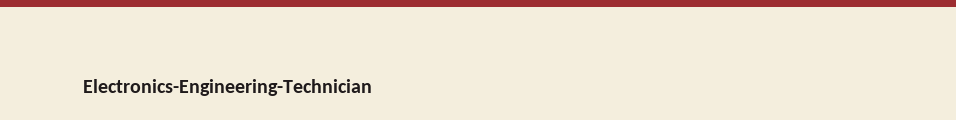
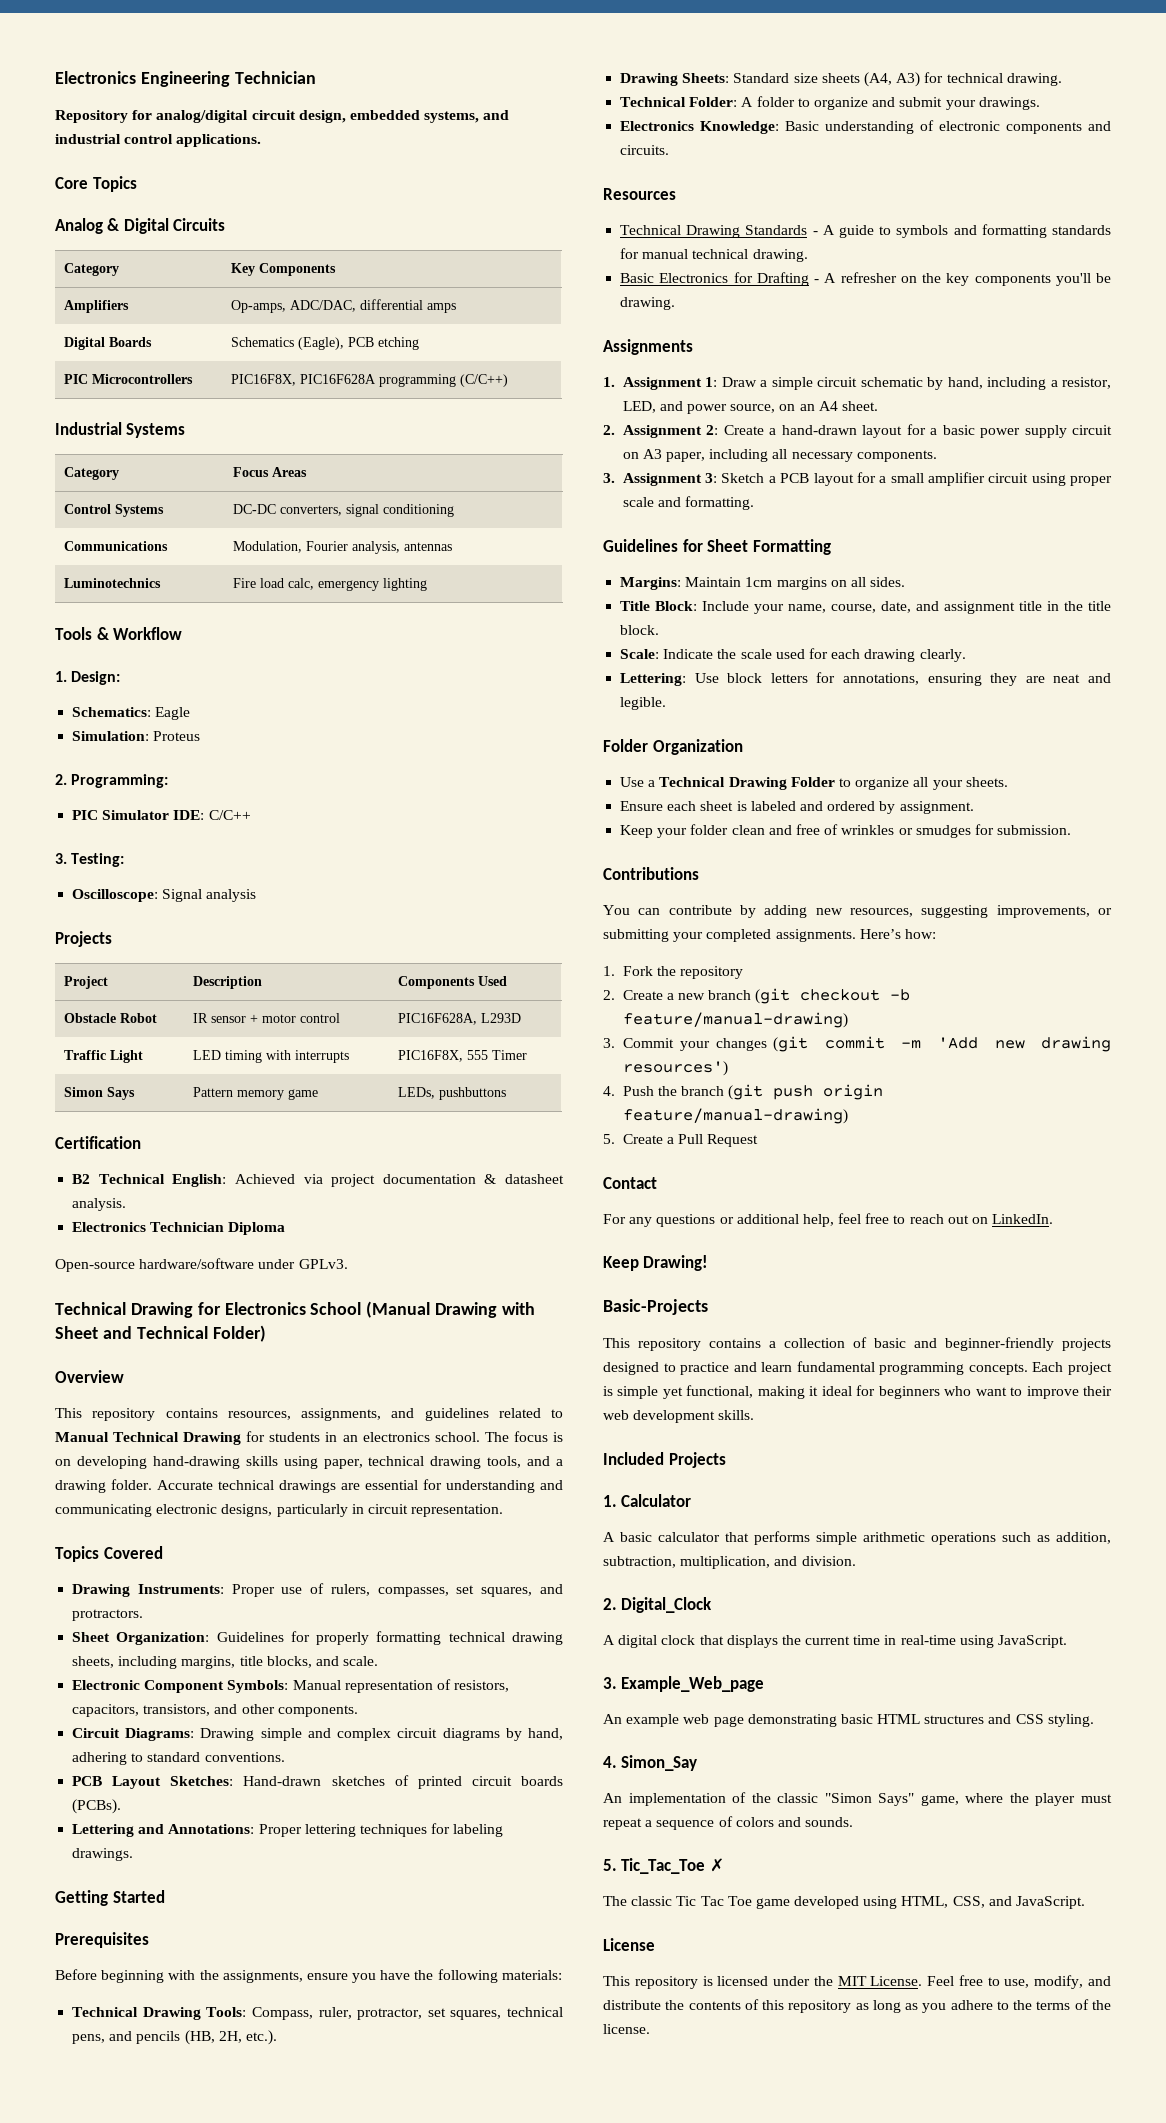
- Electronics-Engineering-Technician
+ Electronics Engineering Technician
+ Repository for analog/digital circuit design, embedded systems, and industrial control applications.
+ Core Topics
+ Analog & Digital Circuits
+ Category | Key Components
+ Amplifiers | Op-amps, ADC/DAC, differential amps
+ Digital Boards | Schematics (Eagle), PCB etching
+ PIC Microcontrollers | PIC16F8X, PIC16F628A programming (C/C++)
+ Industrial Systems
+ Category | Focus Areas
+ Control Systems | DC-DC converters, signal conditioning
+ Communications | Modulation, Fourier analysis, antennas
+ Luminotechnics | Fire load calc, emergency lighting
+ Tools & Workflow
+ 1. Design:
+ Schematics: Eagle
+ Simulation: Proteus
+ 2. Programming:
+ PIC Simulator IDE: C/C++
+ 3. Testing:
+ Oscilloscope: Signal analysis
+ Projects
+ Project | Description | Components Used
+ Obstacle Robot | IR sensor + motor control | PIC16F628A, L293D
+ Traffic Light | LED timing with interrupts | PIC16F8X, 555 Timer
+ Simon Says | Pattern memory game | LEDs, pushbuttons
+ Certification
+ B2 Technical English: Achieved via project documentation & datasheet analysis.
+ Electronics Technician Diploma
+ Open-source hardware/software under GPLv3.
+ Technical Drawing for Electronics School (Manual Drawing with Sheet and Technical Folder)
+ Overview
+ This repository contains resources, assignments, and guidelines related to Manual Technical Drawing for students in an electronics school. The focus is on developing hand-drawing skills using paper, technical drawing tools, and a drawing folder. Accurate technical drawings are essential for understanding and communicating electronic designs, particularly in circuit representation.
+ Topics Covered
+ Drawing Instruments: Proper use of rulers, compasses, set squares, and protractors.
+ Sheet Organization: Guidelines for properly formatting technical drawing sheets, including margins, title blocks, and scale.
+ Electronic Component Symbols: Manual representation of resistors, capacitors, transistors, and other components.
+ Circuit Diagrams: Drawing simple and complex circuit diagrams by hand, adhering to standard conventions.
+ PCB Layout Sketches: Hand-drawn sketches of printed circuit boards (PCBs).
+ Lettering and Annotations: Proper lettering techniques for labeling drawings.
+ Getting Started
+ Prerequisites
+ Before beginning with the assignments, ensure you have the following materials:
+ Technical Drawing Tools: Compass, ruler, protractor, set squares, technical pens, and pencils (HB, 2H, etc.).
+ Drawing Sheets: Standard size sheets (A4, A3) for technical drawing.
+ Technical Folder: A folder to organize and submit your drawings.
+ Electronics Knowledge: Basic understanding of electronic components and circuits.
+ Resources
+ Technical Drawing Standards - A guide to symbols and formatting standards for manual technical drawing.
+ Basic Electronics for Drafting - A refresher on the key components you'll be drawing.
+ Assignments
+ 1. Assignment 1: Draw a simple circuit schematic by hand, including a resistor, LED, and power source, on an A4 sheet.
+ 2. Assignment 2: Create a hand-drawn layout for a basic power supply circuit on A3 paper, including all necessary components.
+ 3. Assignment 3: Sketch a PCB layout for a small amplifier circuit using proper scale and formatting.
+ Guidelines for Sheet Formatting
+ Margins: Maintain 1cm margins on all sides.
+ Title Block: Include your name, course, date, and assignment title in the title block.
+ Scale: Indicate the scale used for each drawing clearly.
+ Lettering: Use block letters for annotations, ensuring they are neat and legible.
+ Folder Organization
+ Use a Technical Drawing Folder to organize all your sheets.
+ Ensure each sheet is labeled and ordered by assignment.
+ Keep your folder clean and free of wrinkles or smudges for submission.
+ Contributions
+ You can contribute by adding new resources, suggesting improvements, or submitting your completed assignments. Here’s how:
+ 1. Fork the repository
+ 2. Create a new branch (git checkout -b feature/manual-drawing)
+ 3. Commit your changes (git commit -m 'Add new drawing resources')
+ 4. Push the branch (git push origin feature/manual-drawing)
+ 5. Create a Pull Request
+ Contact
+ For any questions or additional help, feel free to reach out on LinkedIn.
+ Keep Drawing!
+ Basic-Projects
+ This repository contains a collection of basic and beginner-friendly projects designed to practice and learn fundamental programming concepts. Each project is simple yet functional, making it ideal for beginners who want to improve their web development skills.
+ Included Projects
+ 1. Calculator
+ A basic calculator that performs simple arithmetic operations such as addition, subtraction, multiplication, and division.
+ 2. Digital_Clock
+ A digital clock that displays the current time in real-time using JavaScript.
+ 3. Example_Web_page
+ An example web page demonstrating basic HTML structures and CSS styling.
+ 4. Simon_Say
+ An implementation of the classic "Simon Says" game, where the player must repeat a sequence of colors and sounds.
+ 5. Tic_Tac_Toe ✗
+ The classic Tic Tac Toe game developed using HTML, CSS, and JavaScript.
+ License
+ This repository is licensed under the MIT License. Feel free to use, modify, and distribute the contents of this repository as long as you adhere to the terms of the license.

